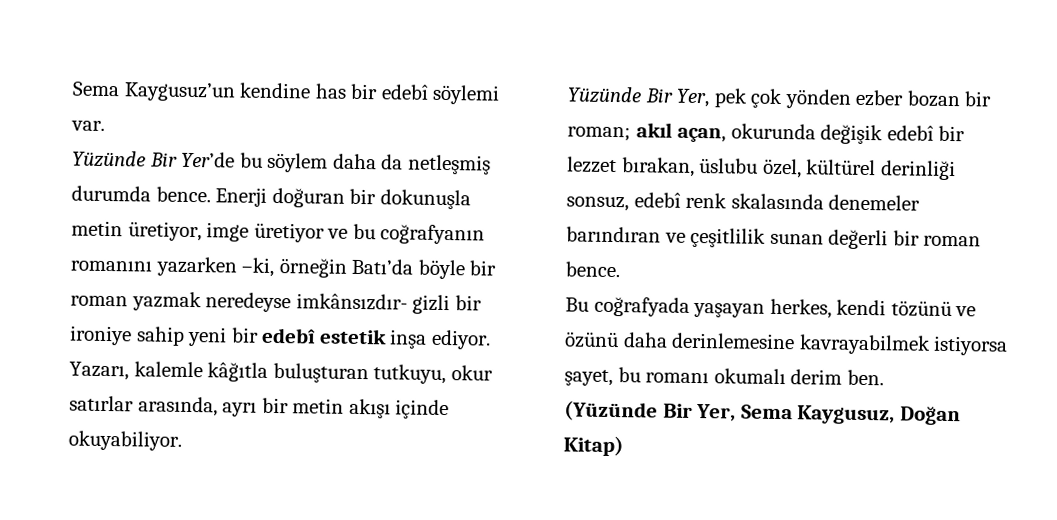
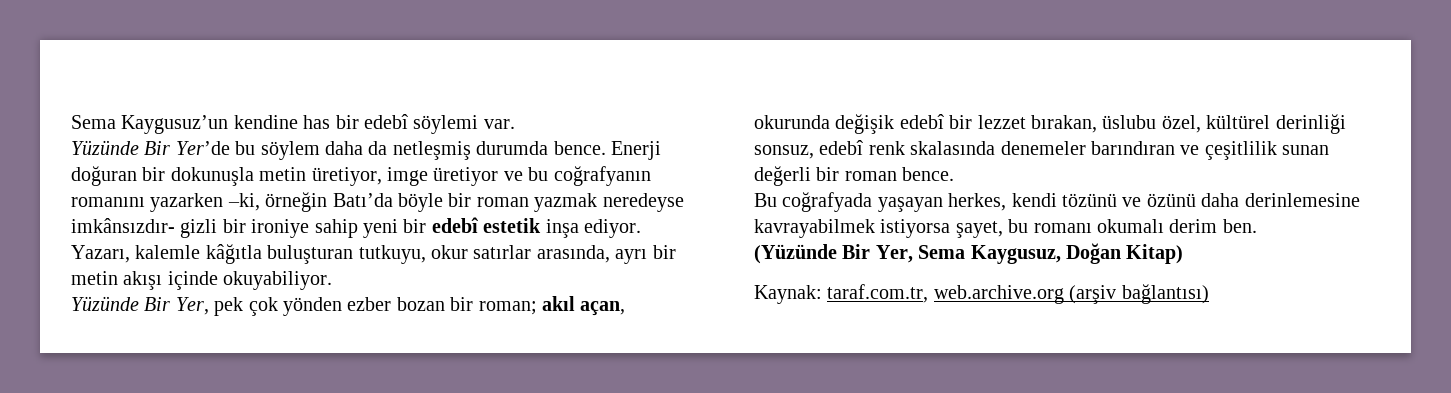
+ Kaynak: taraf.com.tr, web.archive.org (arşiv bağlantısı)

